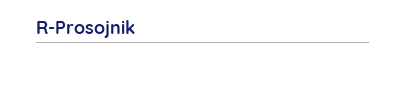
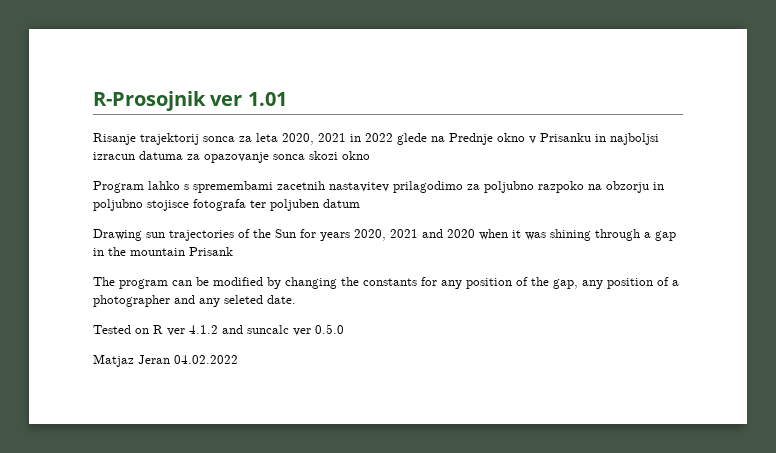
- R-Prosojnik
+ R-Prosojnik ver 1.01
+ Risanje trajektorij sonca za leta 2020, 2021 in 2022 glede na Prednje okno v Prisanku in najboljsi izracun datuma za opazovanje sonca skozi okno
+ Program lahko s spremembami zacetnih nastavitev prilagodimo za poljubno razpoko na obzorju in poljubno stojisce fotografa ter poljuben datum
+ Drawing sun trajectories of the Sun for years 2020, 2021 and 2020 when it was shining through a gap in the mountain Prisank
+ The program can be modified by changing the constants for any position of the gap, any position of a photographer and any seleted date.
+ Tested on R ver 4.1.2 and suncalc ver 0.5.0
+ Matjaz Jeran 04.02.2022

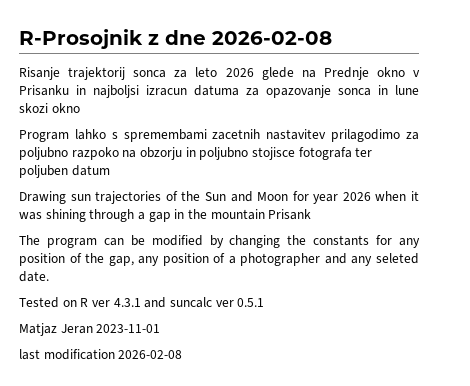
- R-Prosojnik ver 1.01
+ R-Prosojnik z dne 2026-02-08
- Risanje trajektorij sonca za leta 2020, 2021 in 2022 glede na Prednje okno v Prisanku in najboljsi izracun datuma za opazovanje sonca skozi okno
+ Risanje trajektorij sonca za leto 2026 glede na Prednje okno v Prisanku in najboljsi izracun datuma za opazovanje sonca in lune skozi okno
- Drawing sun trajectories of the Sun for years 2020, 2021 and 2020 when it was shining through a gap in the mountain Prisank
+ Drawing sun trajectories of the Sun and Moon for year 2026 when it was shining through a gap in the mountain Prisank
- Tested on R ver 4.1.2 and suncalc ver 0.5.0
+ Tested on R ver 4.3.1 and suncalc ver 0.5.1
- Matjaz Jeran 04.02.2022
+ Matjaz Jeran 2023-11-01
+ last modification 2026-02-08

